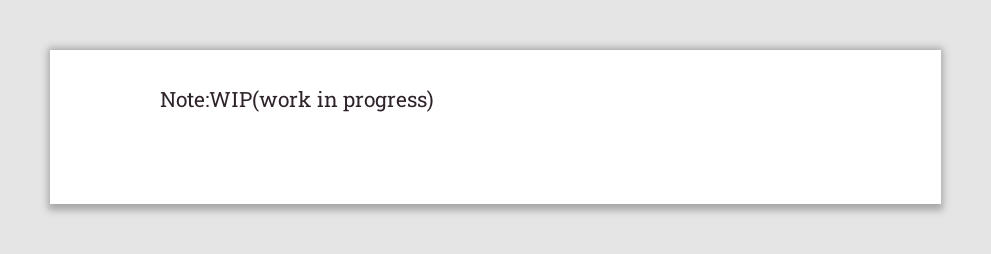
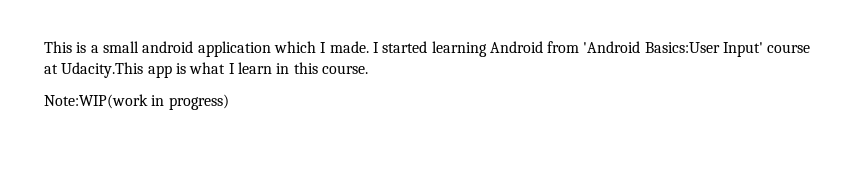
+ This is a small android application which I made. I started learning Android from 'Android Basics:User Input' course at Udacity.This app is what I learn in this course.

